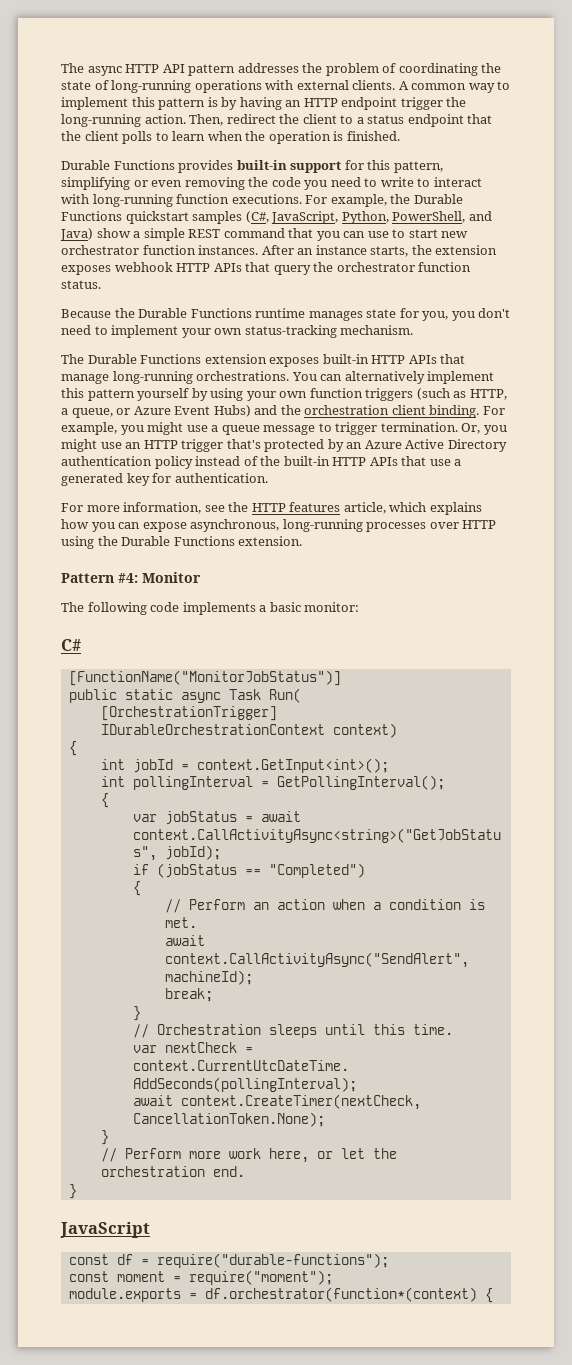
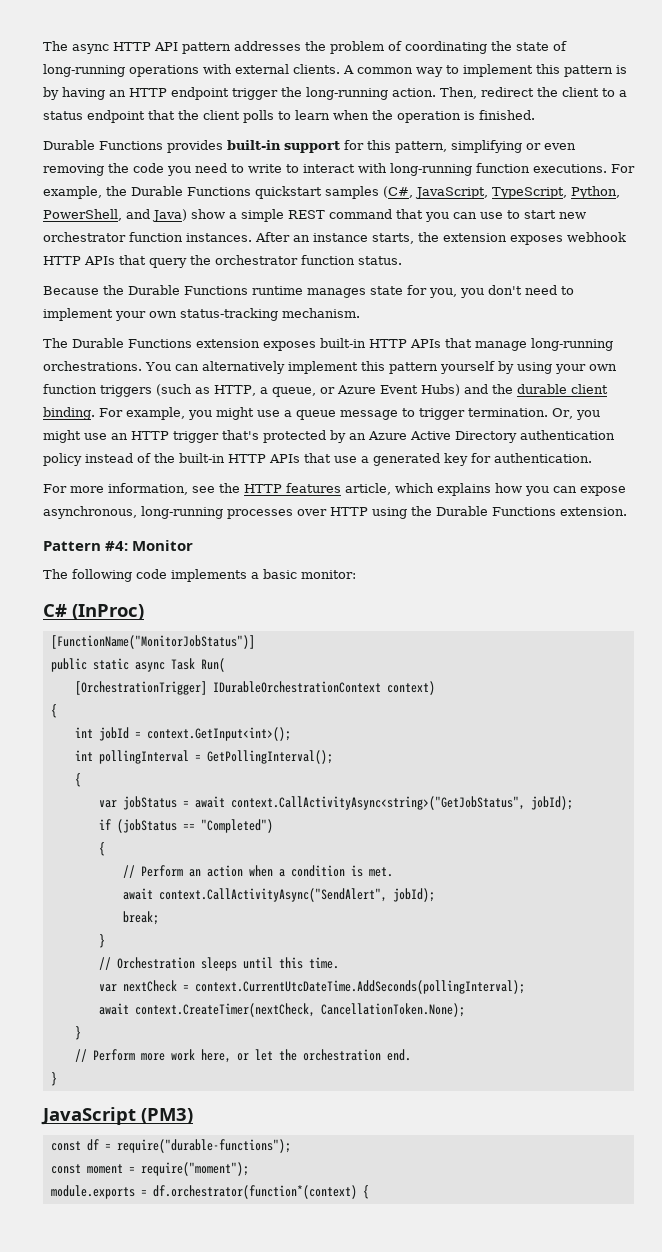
- For example, the Durable Functions quickstart samples (C#, JavaScript, Python, PowerShell, and Java) show a simple REST command that you can use to start new orchestrator function instances.
+ For example, the Durable Functions quickstart samples (C#, JavaScript, TypeScript, Python, PowerShell, and Java) show a simple REST command that you can use to start new orchestrator function instances.
- You can alternatively implement this pattern yourself by using your own function triggers (such as HTTP, a queue, or Azure Event Hubs) and the orchestration client binding.
+ You can alternatively implement this pattern yourself by using your own function triggers (such as HTTP, a queue, or Azure Event Hubs) and the durable client binding.
- C#
+ C# (InProc)
- await context.CallActivityAsync("SendAlert", machineId);
+ await context.CallActivityAsync("SendAlert", jobId);
- JavaScript
+ JavaScript (PM3)

